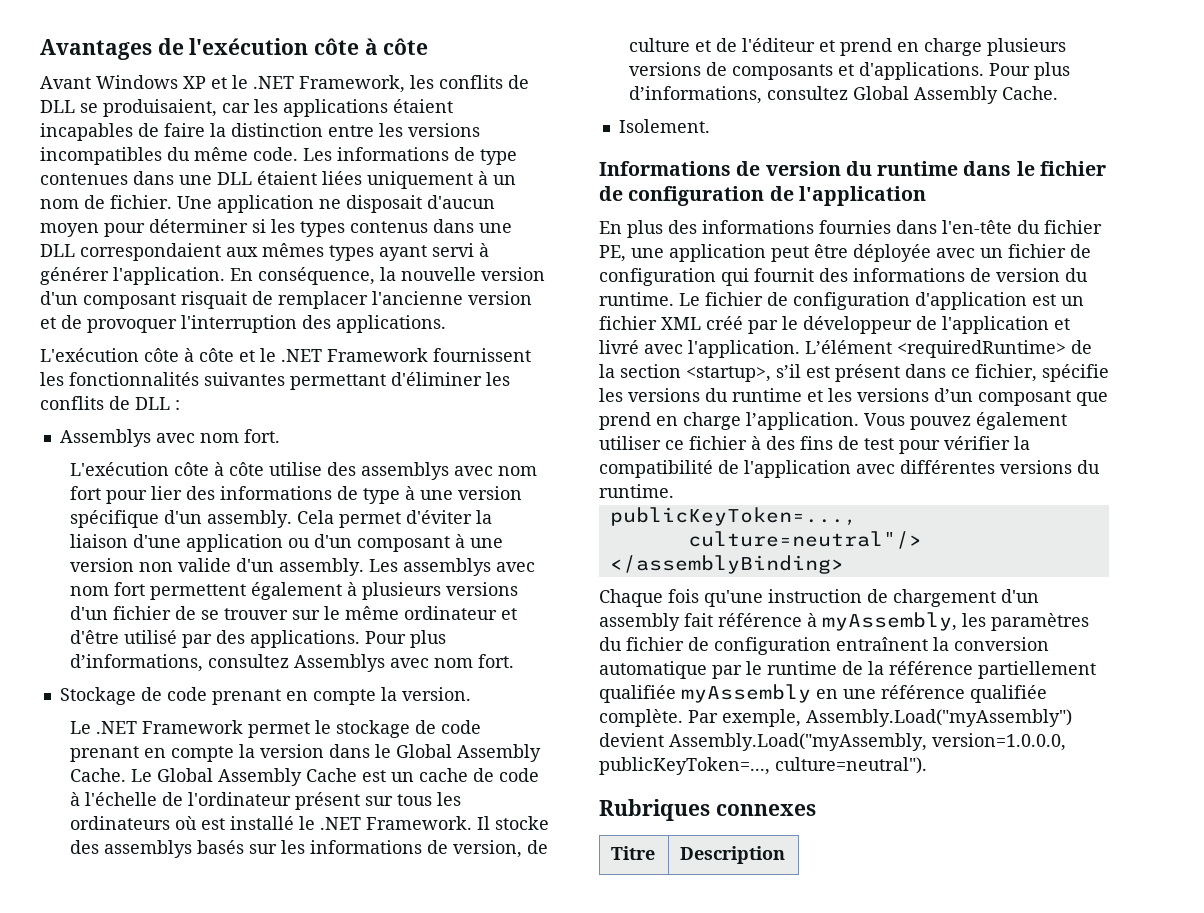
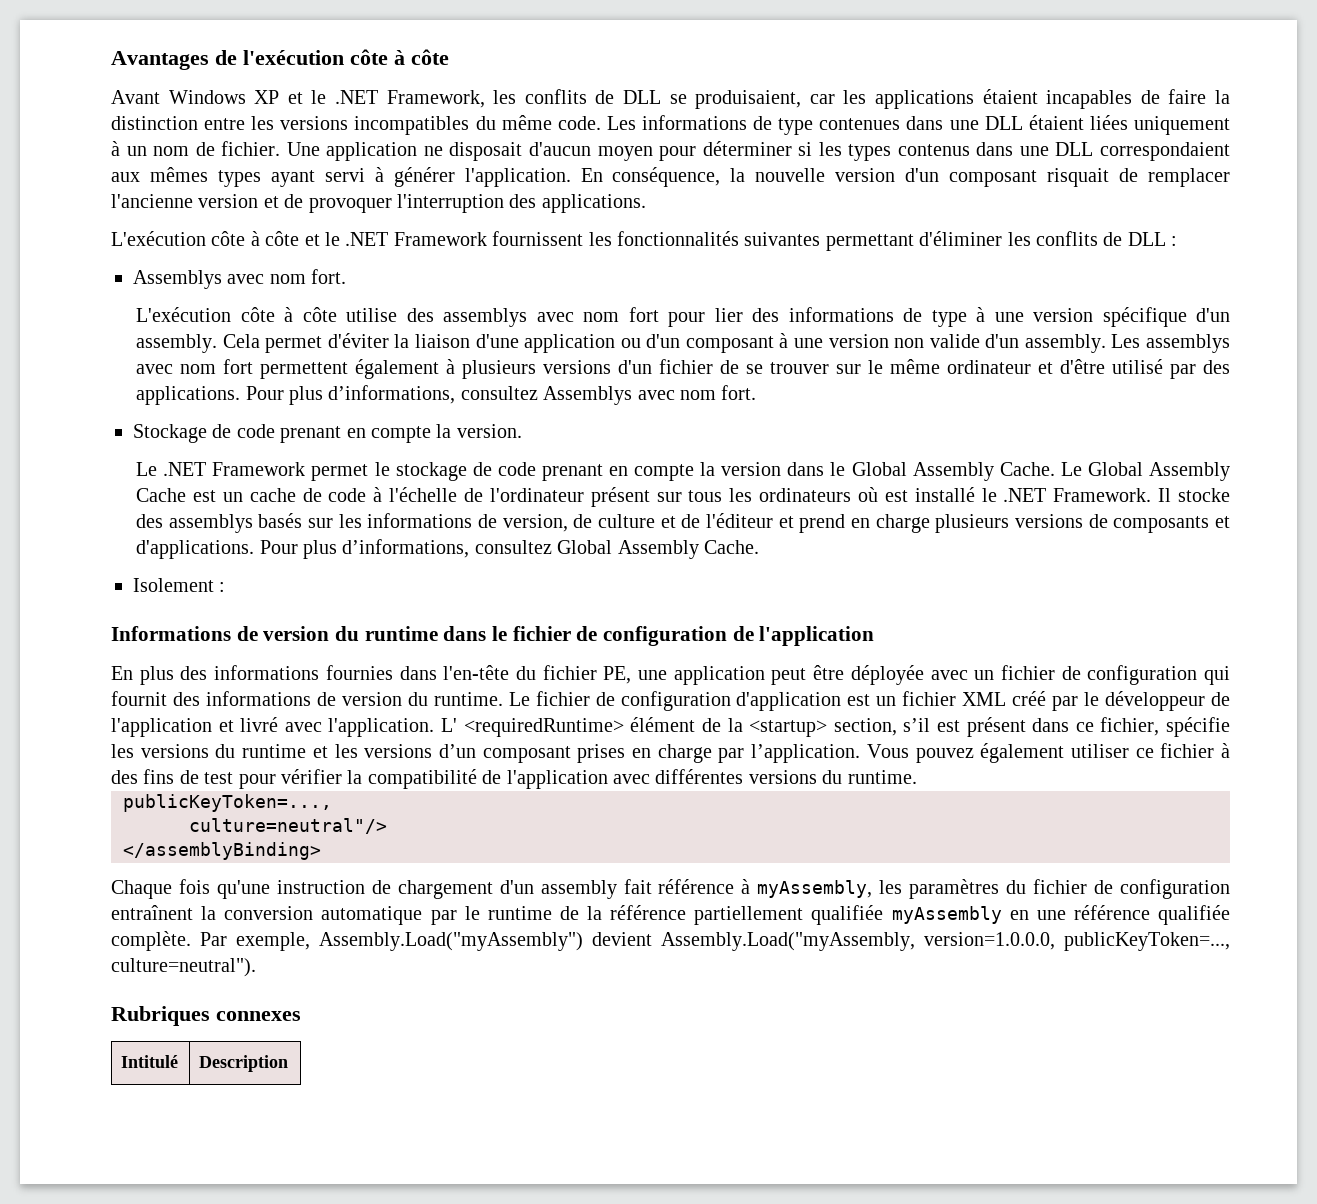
- Isolement.
+ Isolement :
- L’élément <requiredRuntime> de la section <startup>, s’il est présent dans ce fichier, spécifie les versions du runtime et les versions d’un composant que prend en charge l’application.
+ L' <requiredRuntime> élément de la <startup> section, s’il est présent dans ce fichier, spécifie les versions du runtime et les versions d’un composant prises en charge par l’application.
- Titre | Description
+ Intitulé | Description

